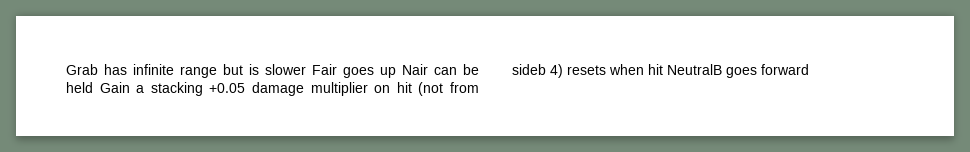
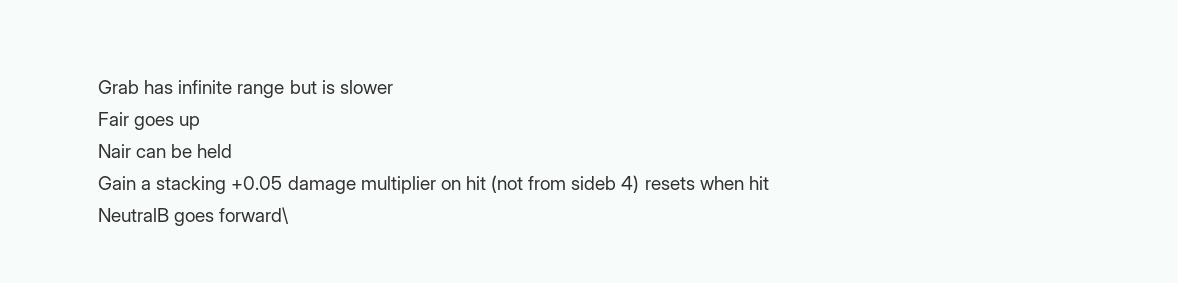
- Grab has infinite range but is slower Fair goes up Nair can be held Gain a stacking +0.05 damage multiplier on hit (not from sideb 4) resets when hit NeutralB goes forward
+ Grab has infinite range but is slower
+ Fair goes up
+ Nair can be held
+ Gain a stacking +0.05 damage multiplier on hit (not from sideb 4) resets when hit
+ NeutralB goes forward\

